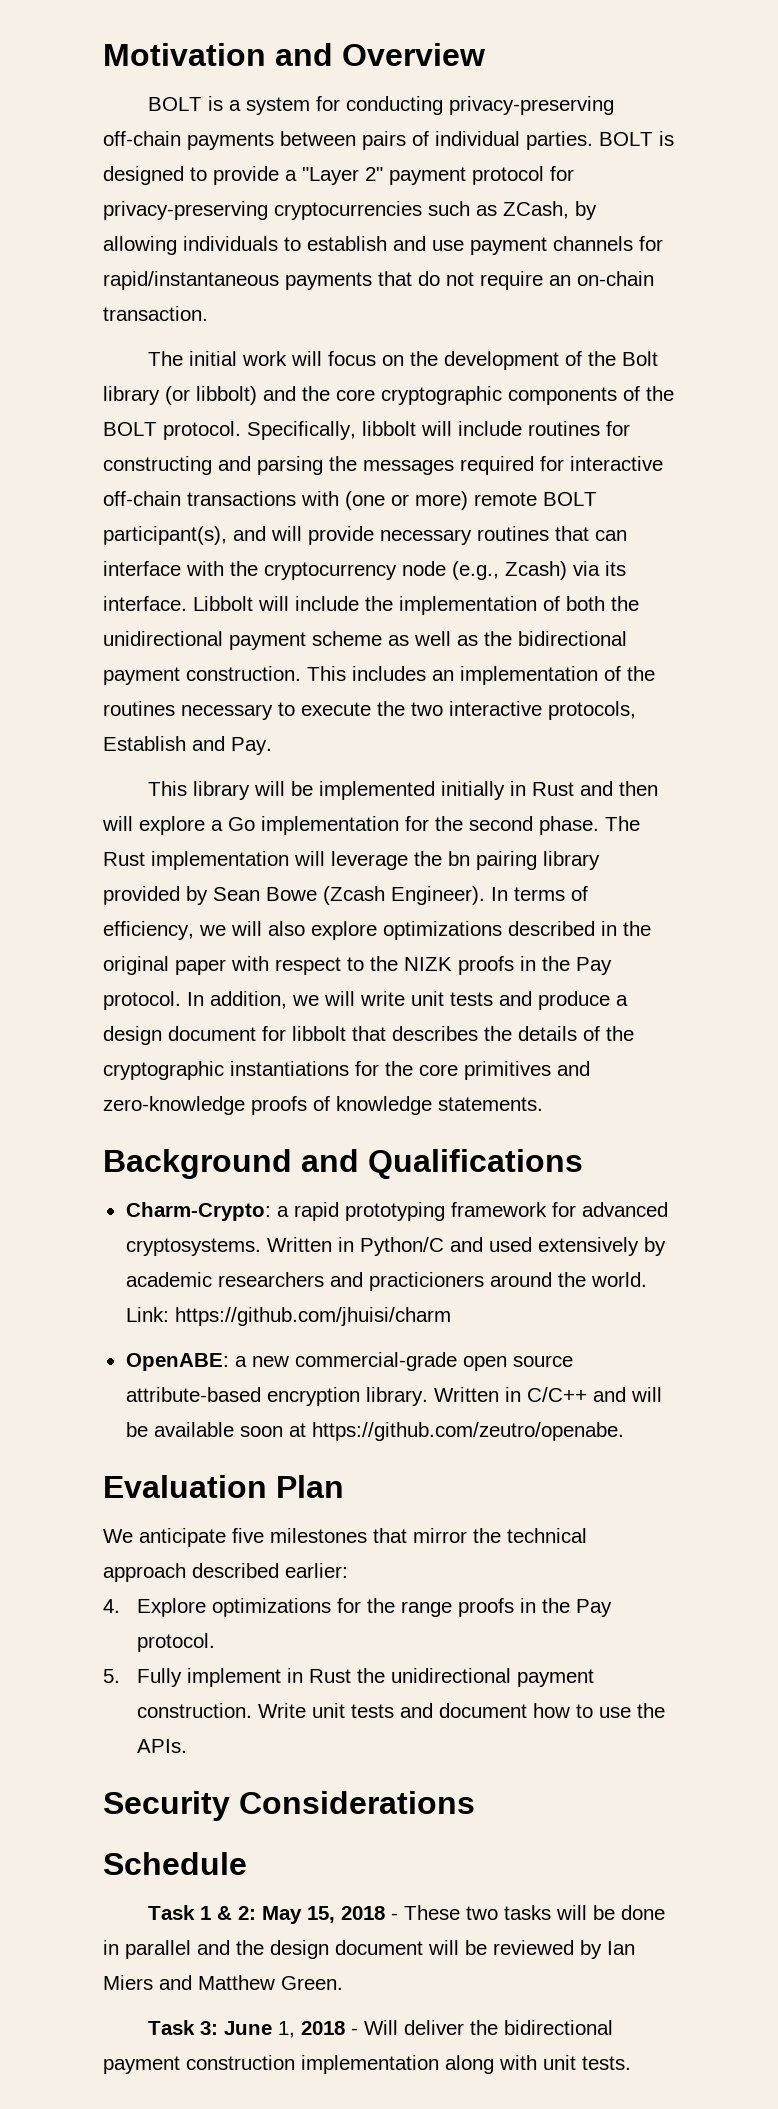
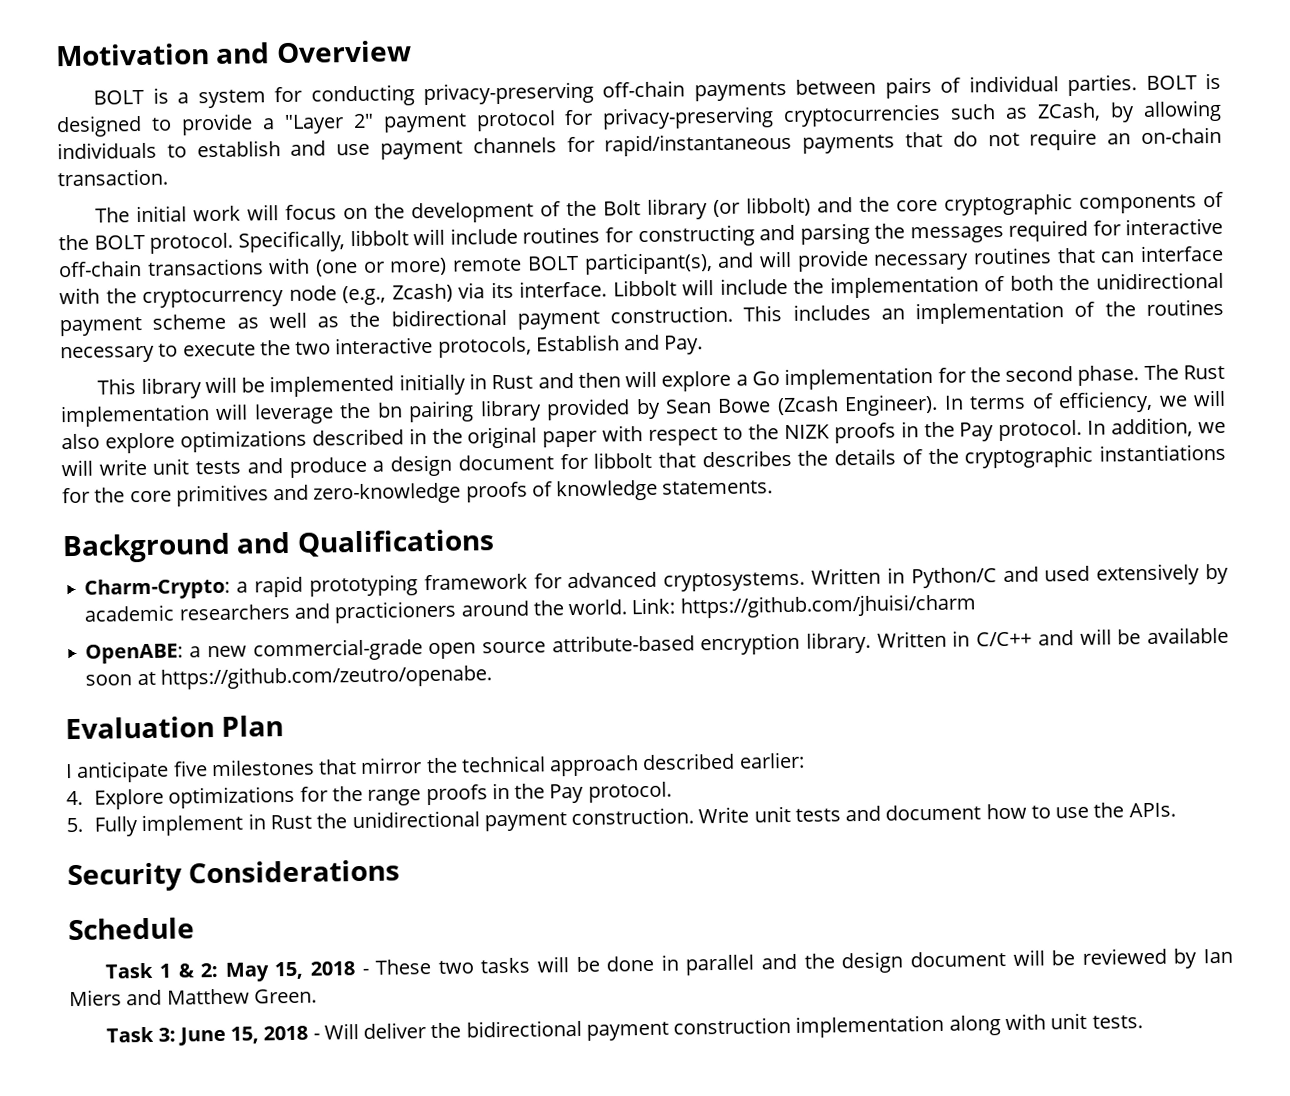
- We anticipate five milestones that mirror the technical approach described earlier:
+ I anticipate five milestones that mirror the technical approach described earlier:
- Task 3: June 1, 2018 - Will deliver the bidirectional payment construction implementation along with unit tests.
+ Task 3: June 15, 2018 - Will deliver the bidirectional payment construction implementation along with unit tests.

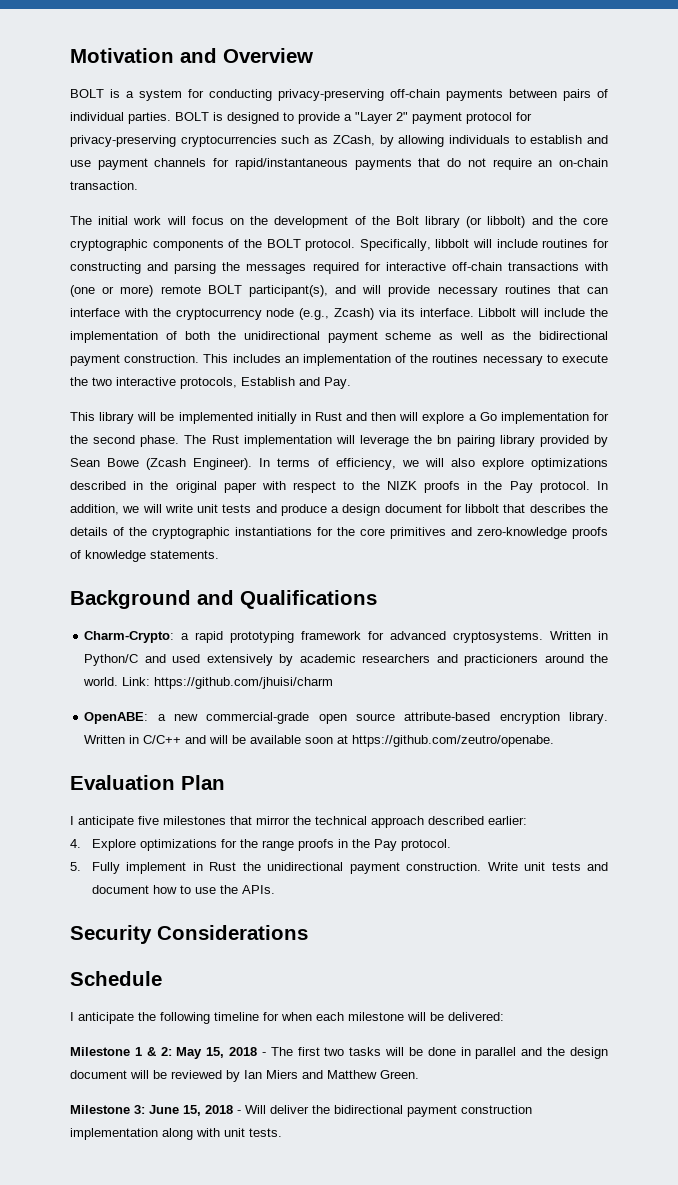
- Task 1 & 2: May 15, 2018 - These two tasks will be done in parallel and the design document will be reviewed by Ian Miers and Matthew Green.
+ I anticipate the following timeline for when each milestone will be delivered:
+ Milestone 1 & 2: May 15, 2018 - The first two tasks will be done in parallel and the design document will be reviewed by Ian Miers and Matthew Green.
- Task 3: June 15, 2018 - Will deliver the bidirectional payment construction implementation along with unit tests.
+ Milestone 3: June 15, 2018 - Will deliver the bidirectional payment construction implementation along with unit tests.

